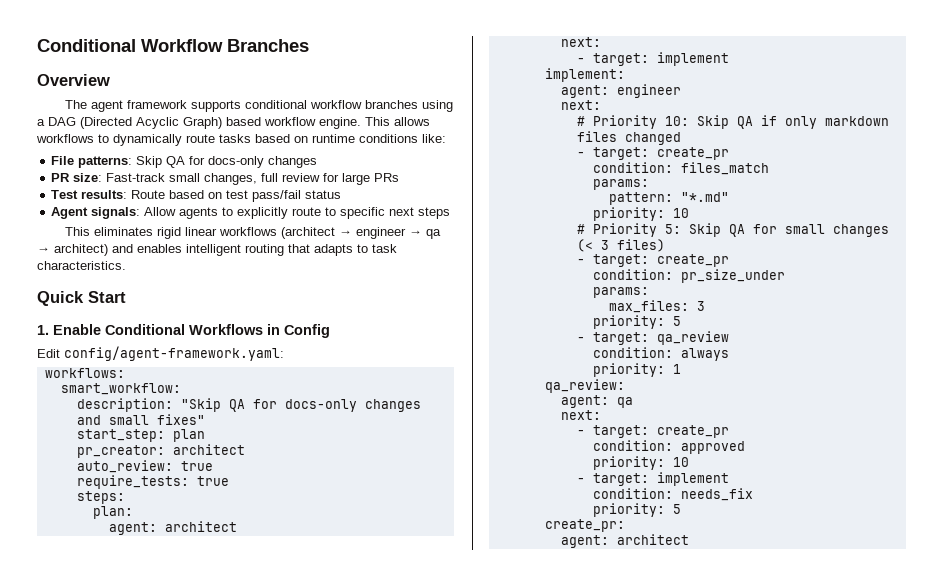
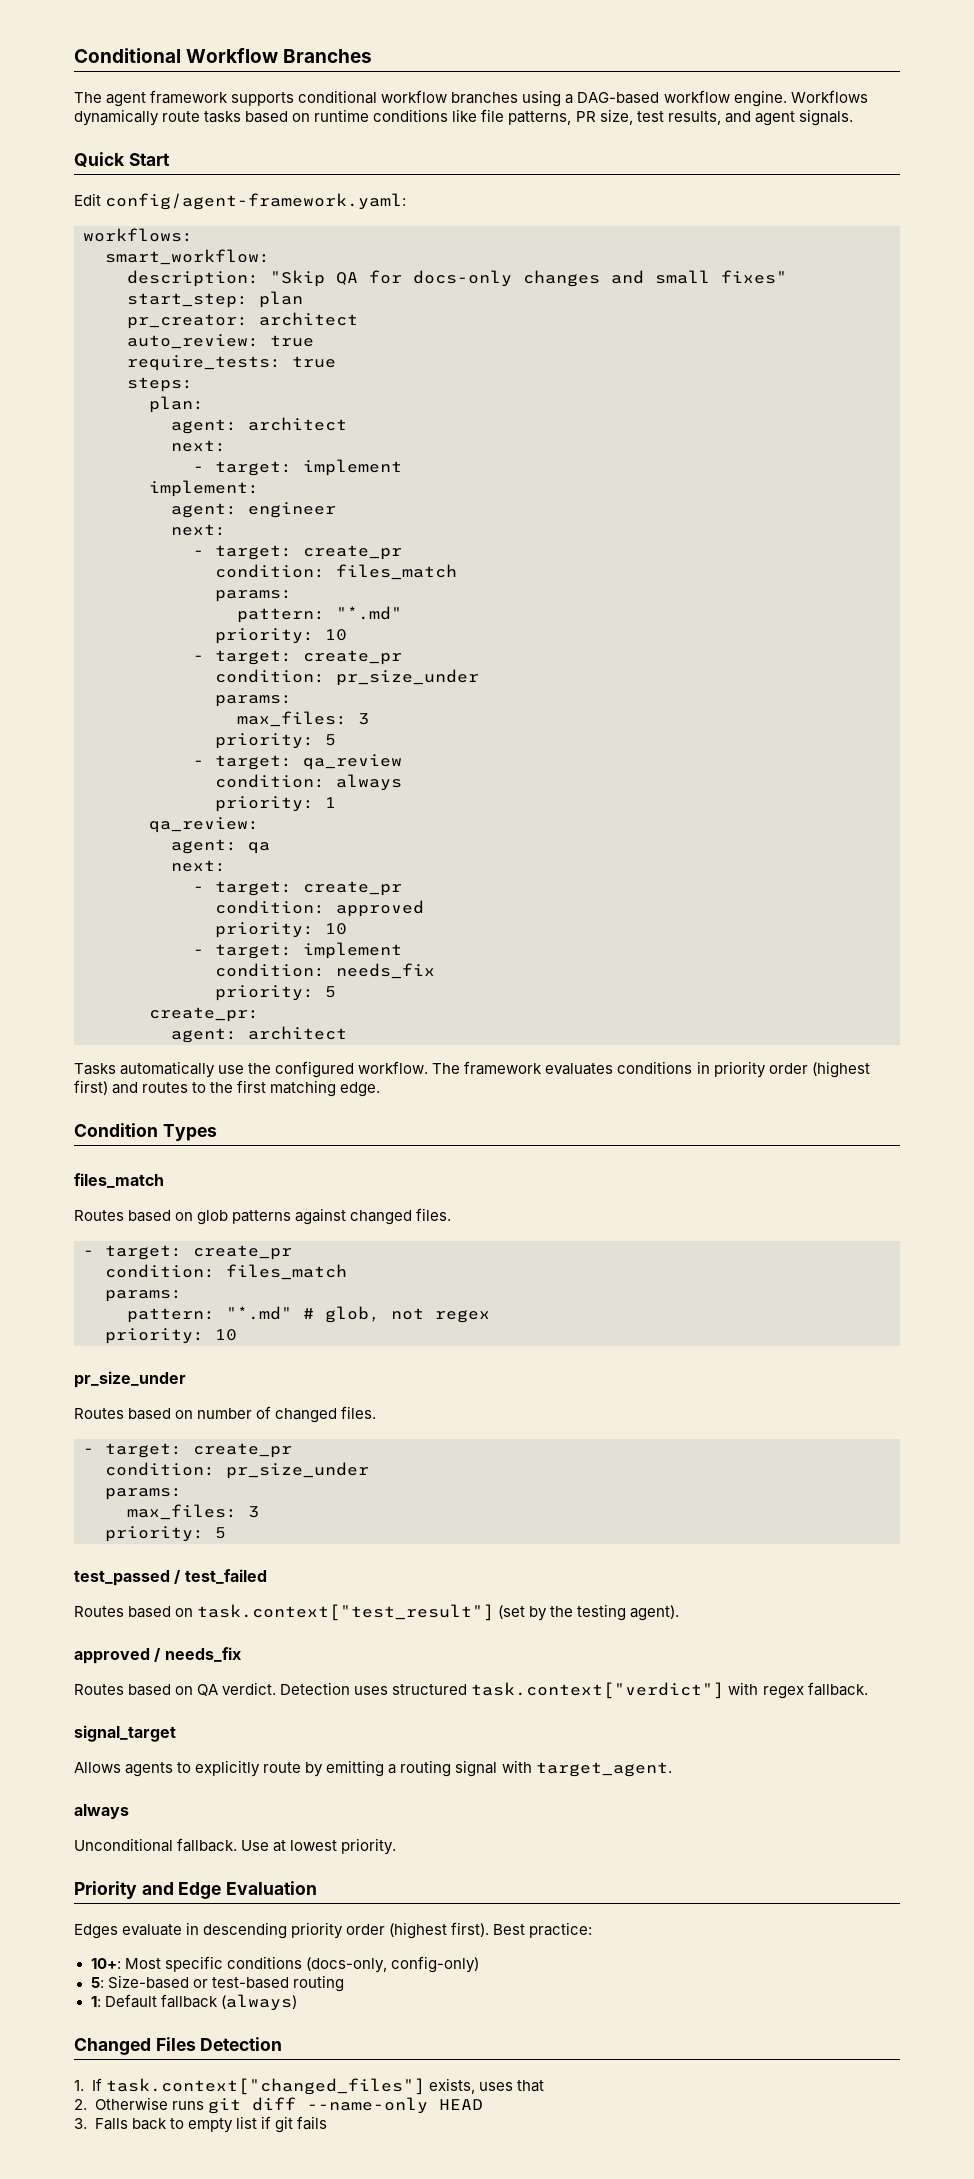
- Overview
- The agent framework supports conditional workflow branches using a DAG (Directed Acyclic Graph) based workflow engine. This allows workflows to dynamically route tasks based on runtime conditions like:
- File patterns: Skip QA for docs-only changes
- PR size: Fast-track small changes, full review for large PRs
- Test results: Route based on test pass/fail status
- Agent signals: Allow agents to explicitly route to specific next steps
- This eliminates rigid linear workflows (architect → engineer → qa → architect) and enables intelligent routing that adapts to task characteristics.
+ The agent framework supports conditional workflow branches using a DAG-based workflow engine. Workflows dynamically route tasks based on runtime conditions like file patterns, PR size, test results, and agent signals.
  Quick Start
- 1. Enable Conditional Workflows in Config
- # Priority 10: Skip QA if only markdown files changed
- # Priority 5: Skip QA for small changes (< 3 files)
+ Tasks automatically use the configured workflow. The framework evaluates conditions in priority order (highest first) and routes to the first matching edge.
+ Condition Types
+ files_match
+ Routes based on glob patterns against changed files.
+ - target: create_pr
+ condition: files_match
+ params:
+ pattern: "*.md" # glob, not regex
+ priority: 10
+ pr_size_under
+ Routes based on number of changed files.
+ - target: create_pr
+ condition: pr_size_under
+ params:
+ max_files: 3
+ priority: 5
+ test_passed / test_failed
+ Routes based on task.context["test_result"] (set by the testing agent).
+ approved / needs_fix
+ Routes based on QA verdict. Detection uses structured task.context["verdict"] with regex fallback.
+ signal_target
+ Allows agents to explicitly route by emitting a routing signal with target_agent.
+ always
+ Unconditional fallback. Use at lowest priority.
+ Priority and Edge Evaluation
+ Edges evaluate in descending priority order (highest first). Best practice:
+ 10+: Most specific conditions (docs-only, config-only)
+ 5: Size-based or test-based routing
+ 1: Default fallback (always)
+ Changed Files Detection
+ 1. If task.context["changed_files"] exists, uses that
+ 2. Otherwise runs git diff --name-only HEAD
+ 3. Falls back to empty list if git fails

